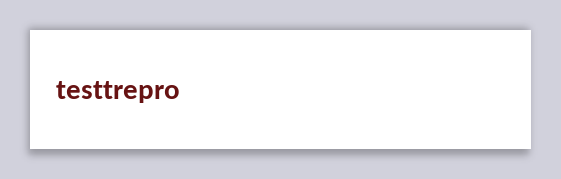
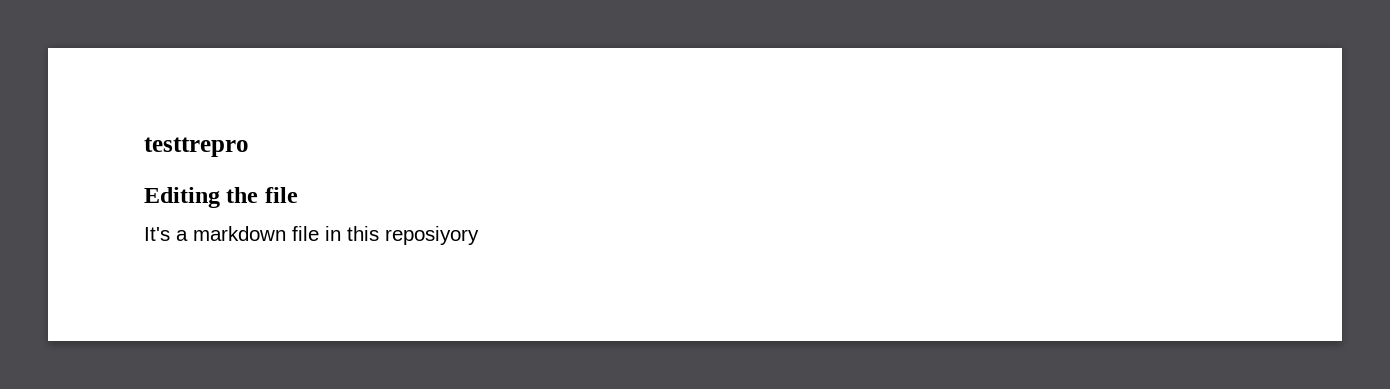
+ Editing the file
+ It's a markdown file in this reposiyory

